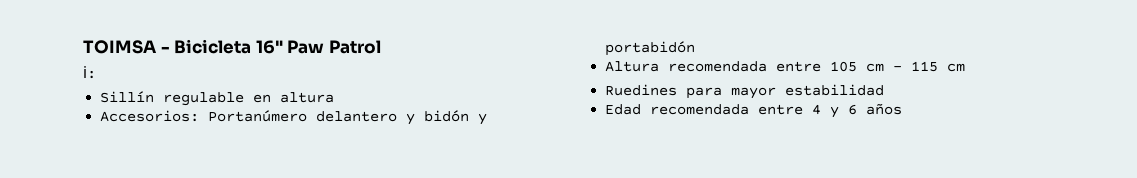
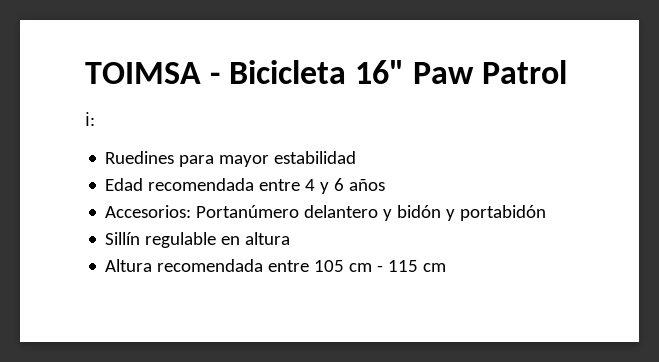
- Sillín regulable en altura
- Accesorios: Portanúmero delantero y bidón y portabidón
- Altura recomendada entre 105 cm - 115 cm
+ Accesorios: Portanúmero delantero y bidón y portabidón
+ Sillín regulable en altura
+ Altura recomendada entre 105 cm - 115 cm

